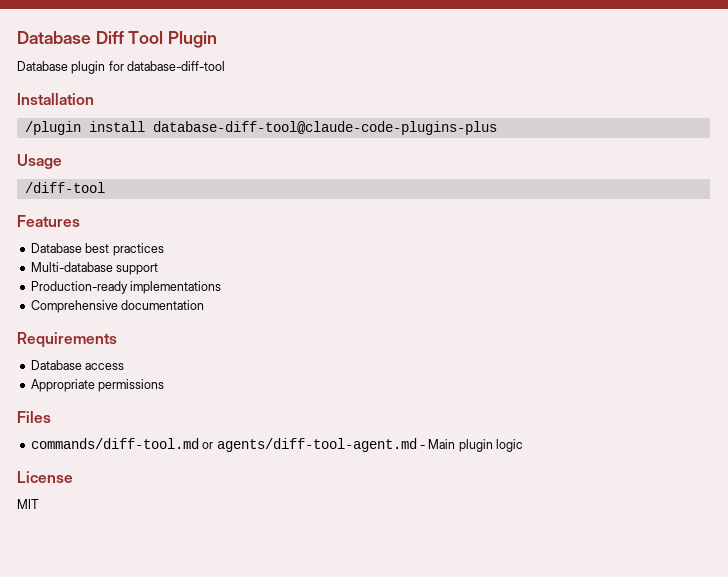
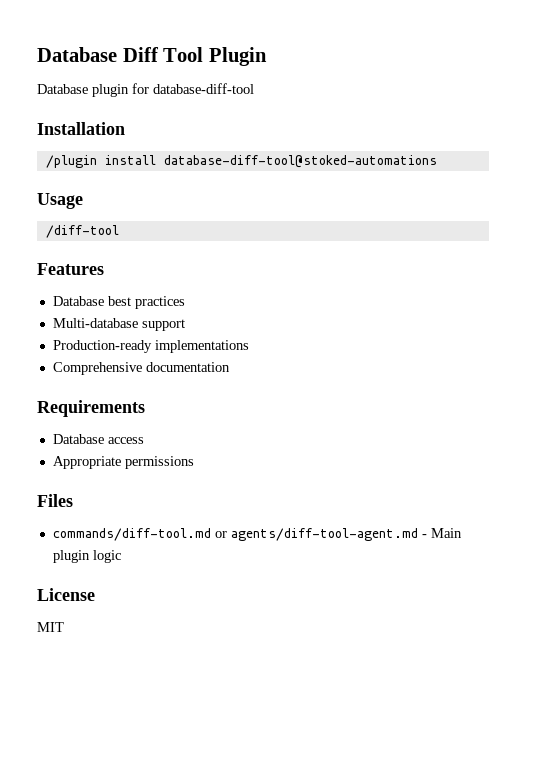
- /plugin install database-diff-tool@claude-code-plugins-plus
+ /plugin install database-diff-tool@stoked-automations

